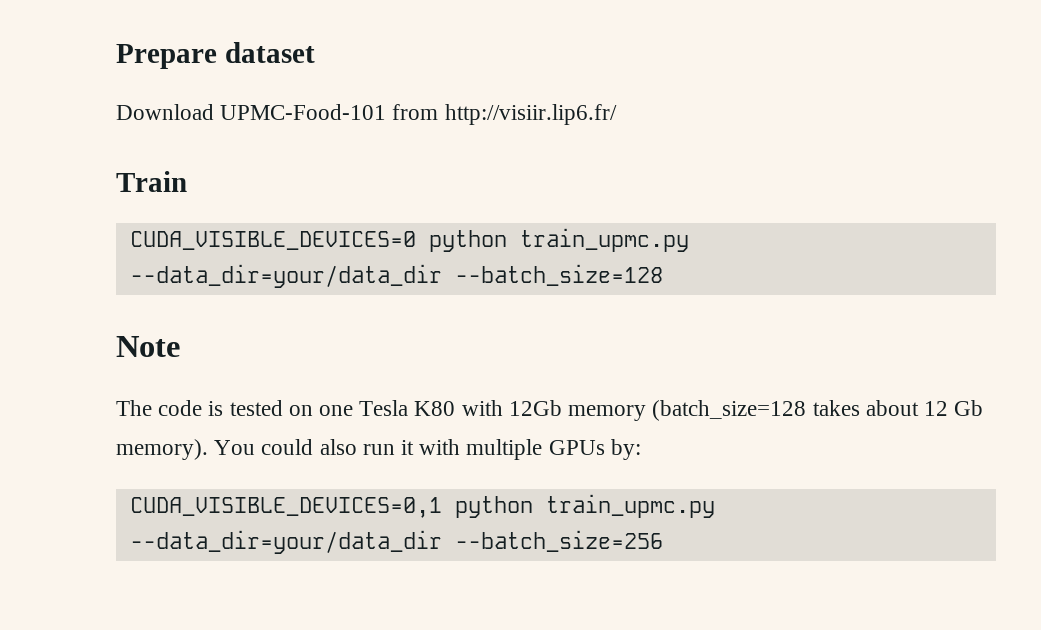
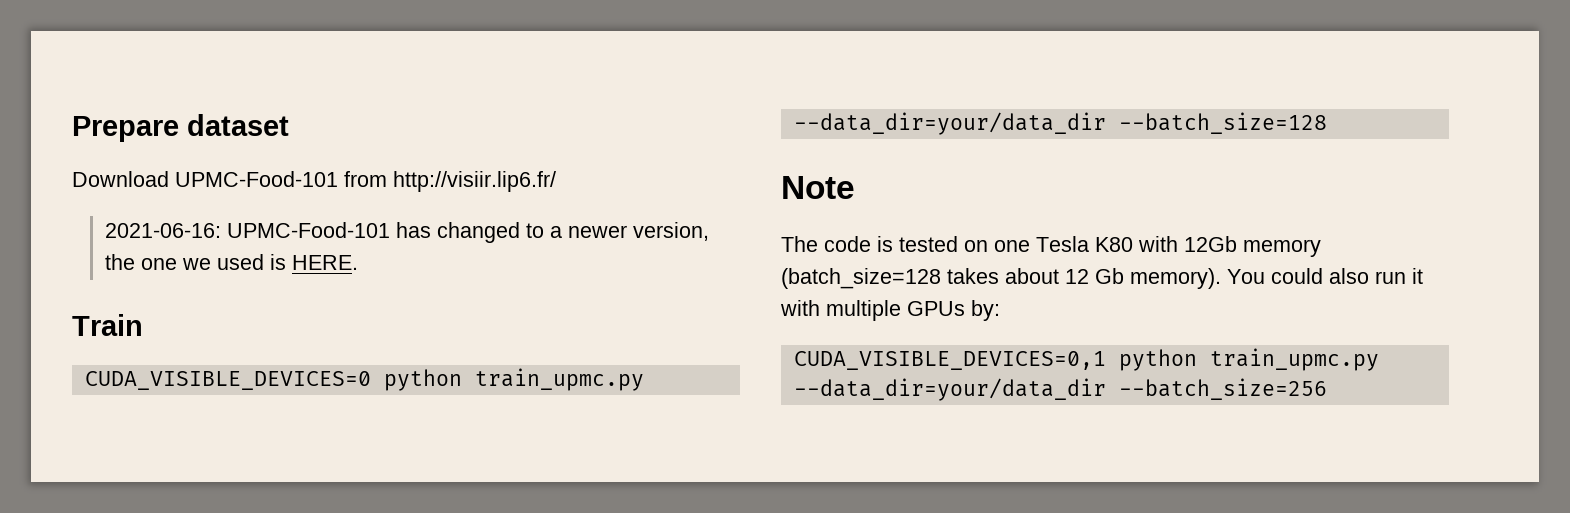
+ 2021-06-16: UPMC-Food-101 has changed to a newer version, the one we used is HERE.

